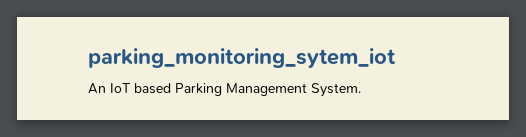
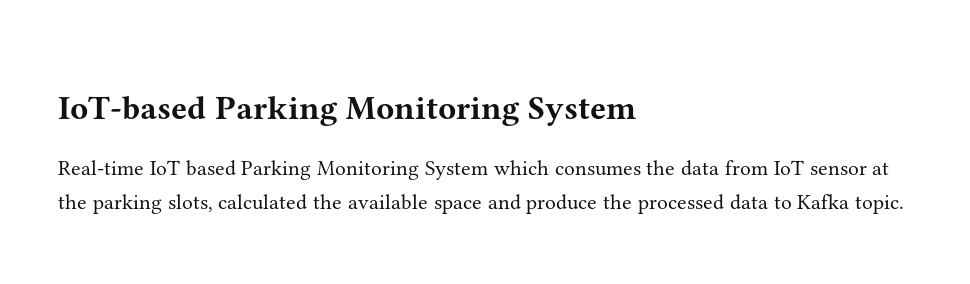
- parking_monitoring_sytem_iot
- An IoT based Parking Management System.
+ IoT-based Parking Monitoring System
+ Real-time IoT based Parking Monitoring System which consumes the data from IoT sensor at the parking slots, calculated the available space and produce the processed data to Kafka topic.

